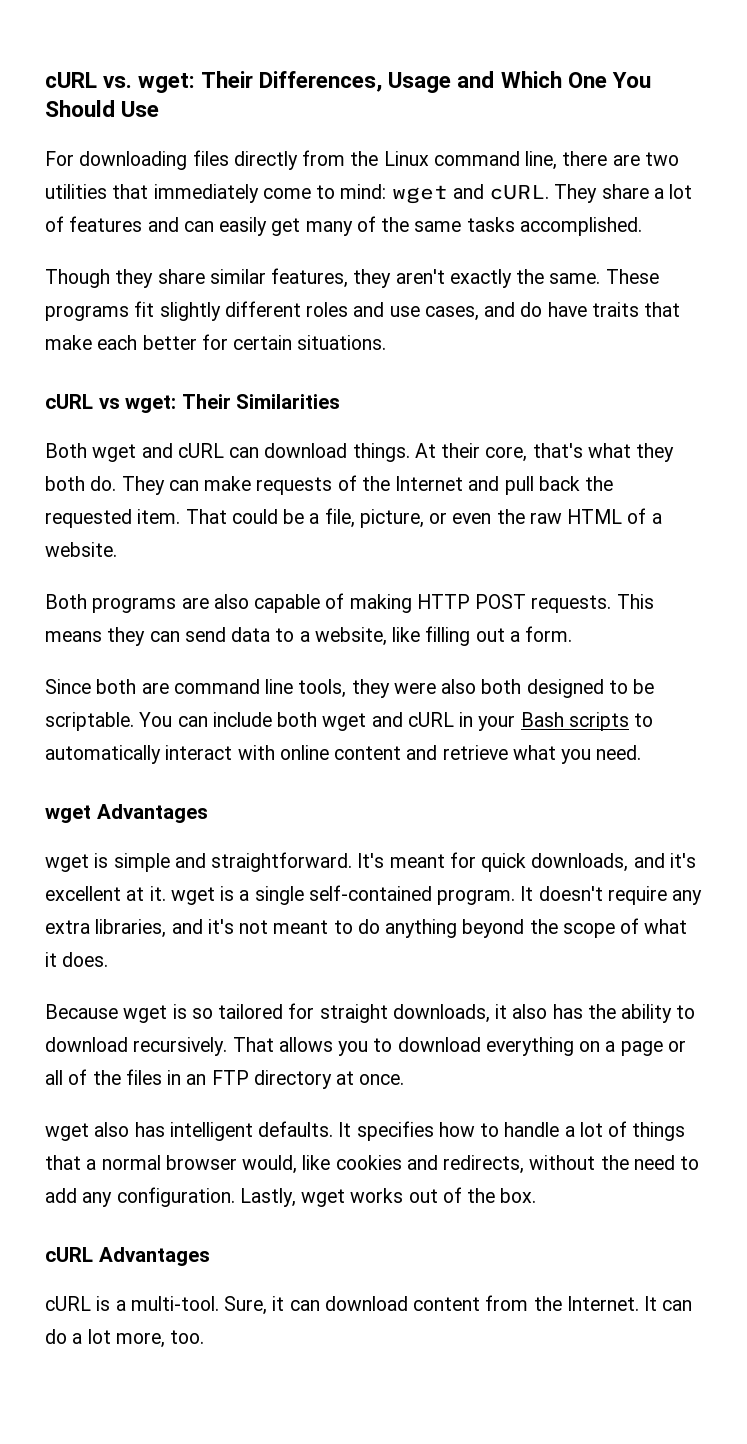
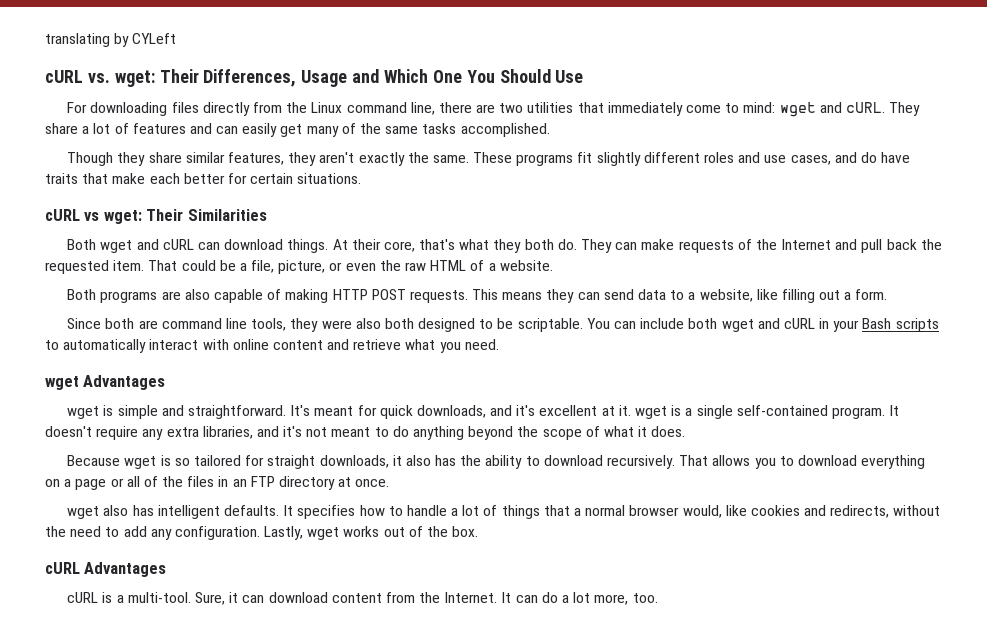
+ translating by CYLeft

